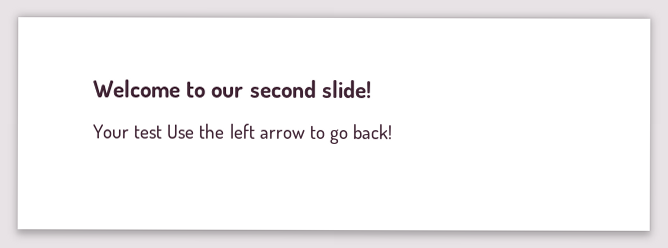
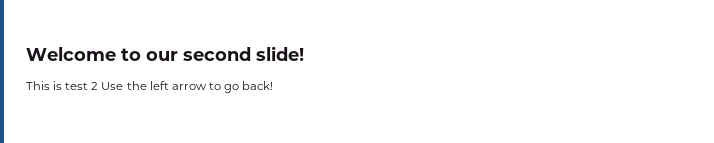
- Your test Use the left arrow to go back!
+ This is test 2 Use the left arrow to go back!

